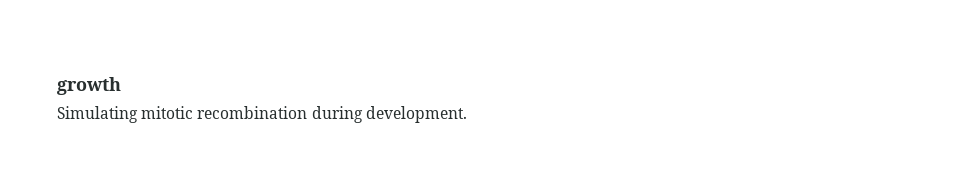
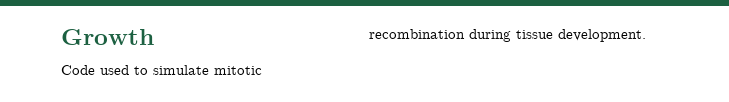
- growth
- Simulating mitotic recombination during development.
+ Growth
+ Code used to simulate mitotic recombination during tissue development.

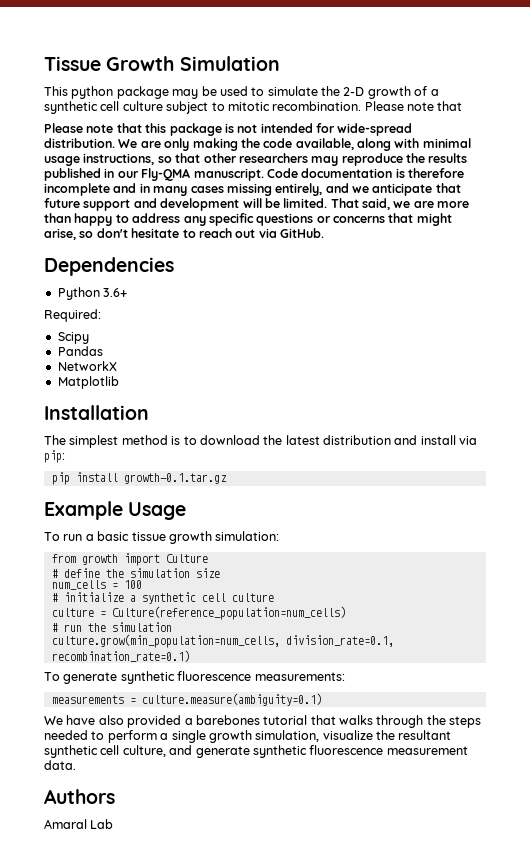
- Growth
- Code used to simulate mitotic recombination during tissue development.
+ Tissue Growth Simulation
+ This python package may be used to simulate the 2-D growth of a synthetic cell culture subject to mitotic recombination. Please note that
+ Please note that this package is not intended for wide-spread distribution. We are only making the code available, along with minimal usage instructions, so that other researchers may reproduce the results published in our Fly-QMA manuscript. Code documentation is therefore incomplete and in many cases missing entirely, and we anticipate that future support and development will be limited. That said, we are more than happy to address any specific questions or concerns that might arise, so don't hesitate to reach out via GitHub.
+ Dependencies
+ Python 3.6+
+ Required:
+ Scipy
+ Pandas
+ NetworkX
+ Matplotlib
+ Installation
+ The simplest method is to download the latest distribution and install via pip:
+ pip install growth-0.1.tar.gz
+ Example Usage
+ To run a basic tissue growth simulation:
+ from growth import Culture
+ # define the simulation size
+ num_cells = 100
+ # initialize a synthetic cell culture
+ culture = Culture(reference_population=num_cells)
+ # run the simulation
+ culture.grow(min_population=num_cells, division_rate=0.1, recombination_rate=0.1)
+ To generate synthetic fluorescence measurements:
+ measurements = culture.measure(ambiguity=0.1)
+ We have also provided a barebones tutorial that walks through the steps needed to perform a single growth simulation, visualize the resultant synthetic cell culture, and generate synthetic fluorescence measurement data.
+ Authors
+ Amaral Lab

